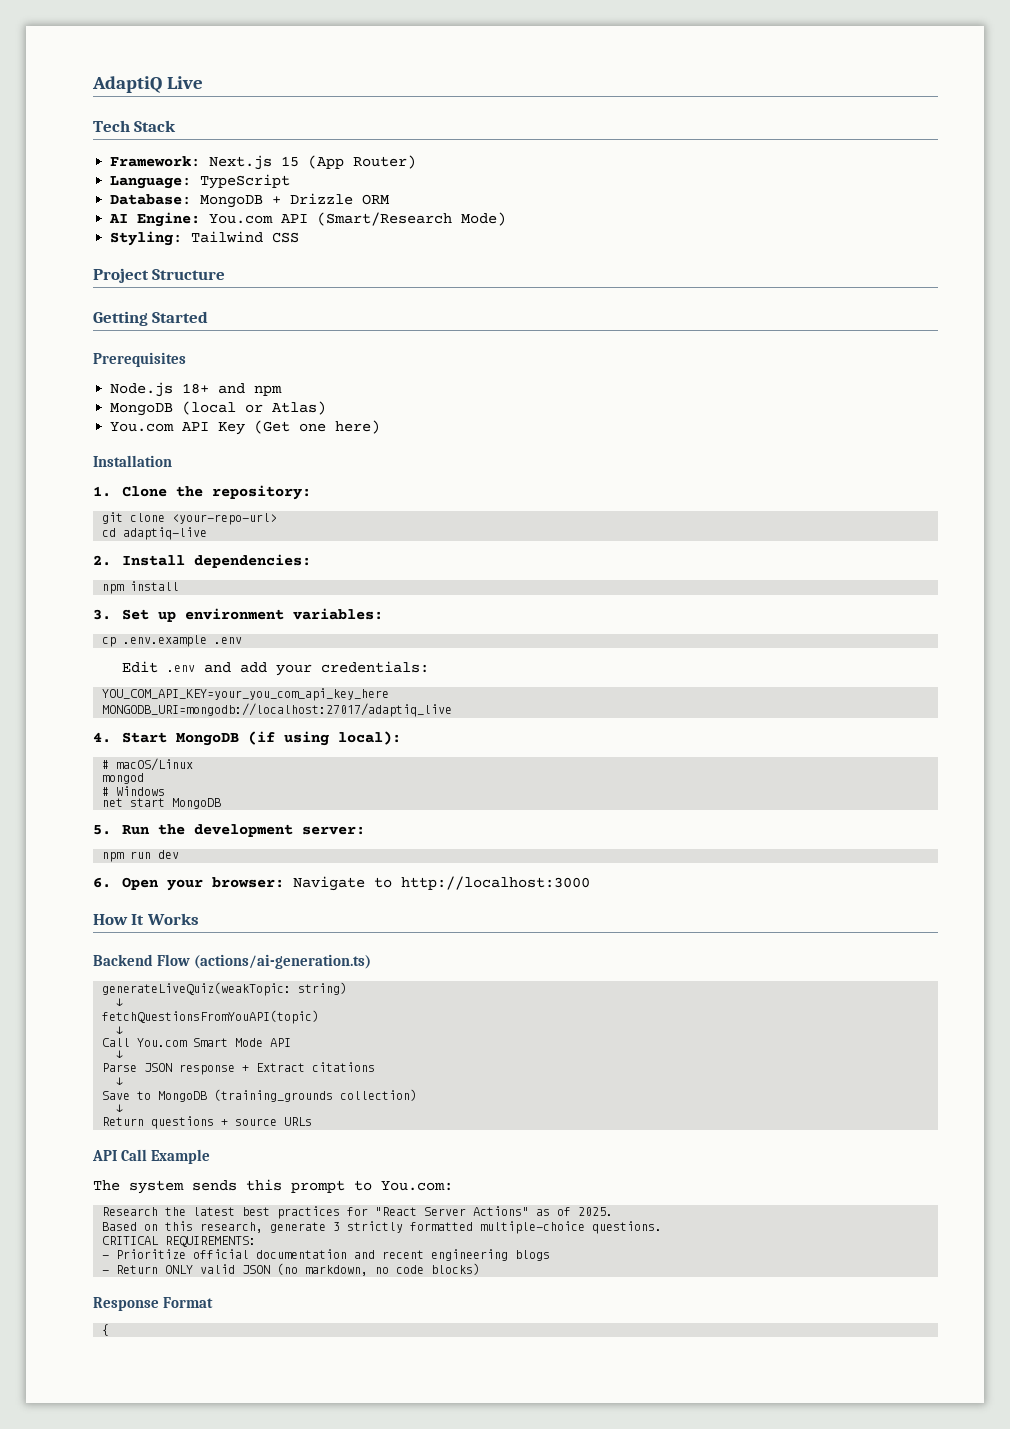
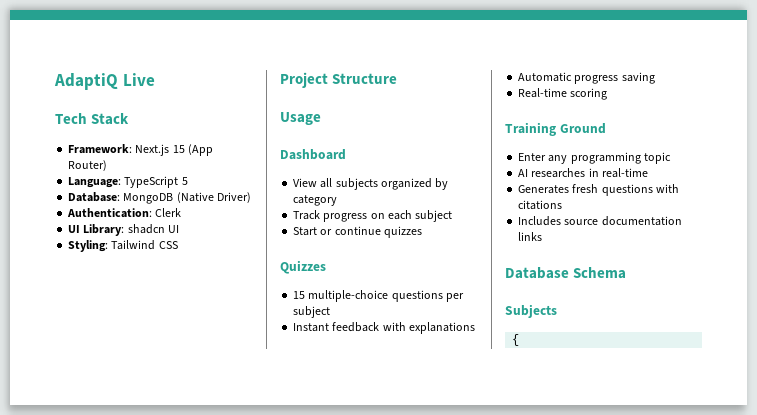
- Language: TypeScript
+ Language: TypeScript 5
- Database: MongoDB + Drizzle ORM
- AI Engine: You.com API (Smart/Research Mode)
+ Database: MongoDB (Native Driver)
+ Authentication: Clerk
+ UI Library: shadcn UI
- Getting Started
- Prerequisites
- Node.js 18+ and npm
- MongoDB (local or Atlas)
- You.com API Key (Get one here)
- Installation
- 1. Clone the repository:
- git clone <your-repo-url>
- cd adaptiq-live
- 2. Install dependencies:
- npm install
- 3. Set up environment variables:
- cp .env.example .env
- Edit .env and add your credentials:
- YOU_COM_API_KEY=your_you_com_api_key_here
- MONGODB_URI=mongodb://localhost:27017/adaptiq_live
- 4. Start MongoDB (if using local):
- # macOS/Linux
- mongod
- # Windows
- net start MongoDB
- 5. Run the development server:
- npm run dev
- 6. Open your browser: Navigate to http://localhost:3000
- How It Works
- Backend Flow (actions/ai-generation.ts)
- generateLiveQuiz(weakTopic: string)
- ↓
- fetchQuestionsFromYouAPI(topic)
- ↓
- Call You.com Smart Mode API
- ↓
- Parse JSON response + Extract citations
- ↓
- Save to MongoDB (training_grounds collection)
- ↓
- Return questions + source URLs
- API Call Example
- The system sends this prompt to You.com:
- Research the latest best practices for "React Server Actions" as of 2025.
- Based on this research, generate 3 strictly formatted multiple-choice questions.
- CRITICAL REQUIREMENTS:
- - Prioritize official documentation and recent engineering blogs
- - Return ONLY valid JSON (no markdown, no code blocks)
- Response Format
+ Usage
+ Dashboard
+ View all subjects organized by category
+ Track progress on each subject
+ Start or continue quizzes
+ Quizzes
+ 15 multiple-choice questions per subject
+ Instant feedback with explanations
+ Automatic progress saving
+ Real-time scoring
+ Training Ground
+ Enter any programming topic
+ AI researches in real-time
+ Generates fresh questions with citations
+ Includes source documentation links
+ Database Schema
+ Subjects

